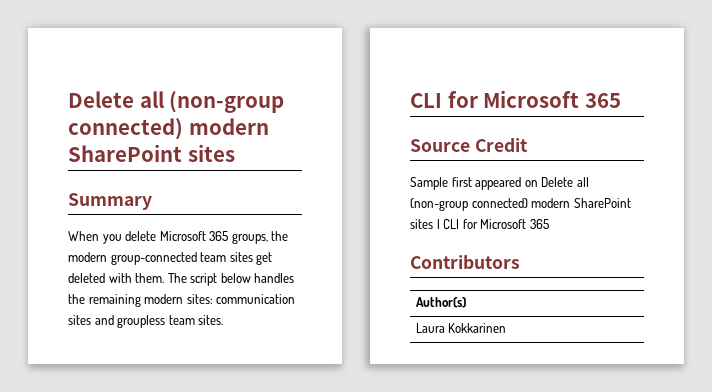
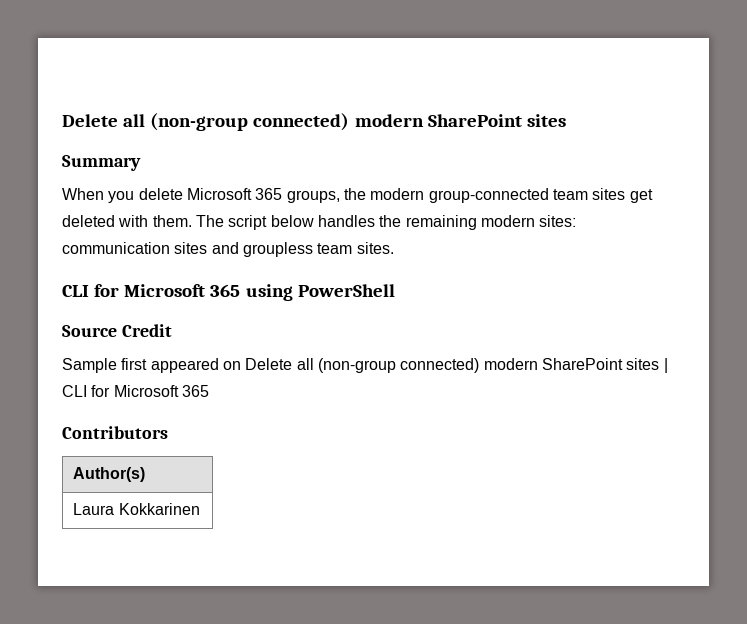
  The script below handles the remaining modern sites: communication sites and groupless team sites.
- CLI for Microsoft 365
+ CLI for Microsoft 365 using PowerShell

